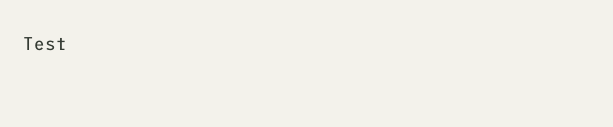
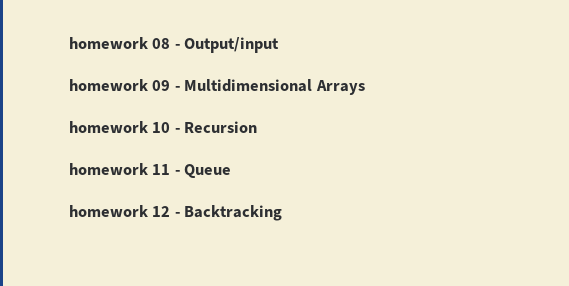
- Test
+ homework 08 - Output/input
+ homework 09 - Multidimensional Arrays
+ homework 10 - Recursion
+ homework 11 - Queue
+ homework 12 - Backtracking

